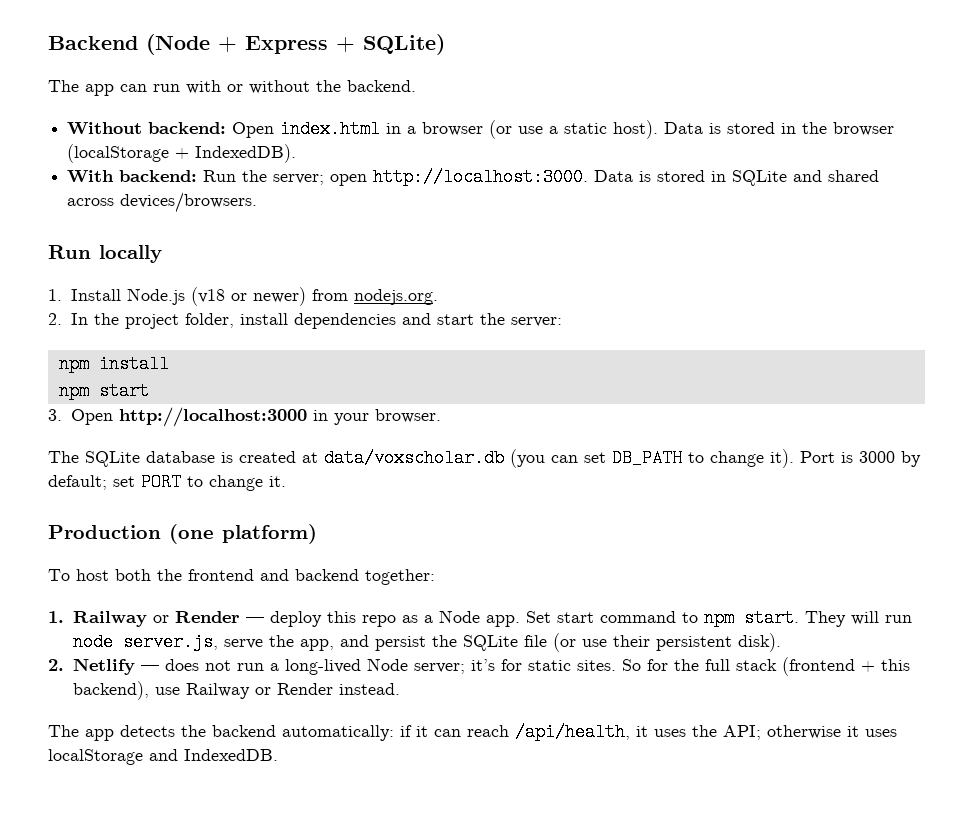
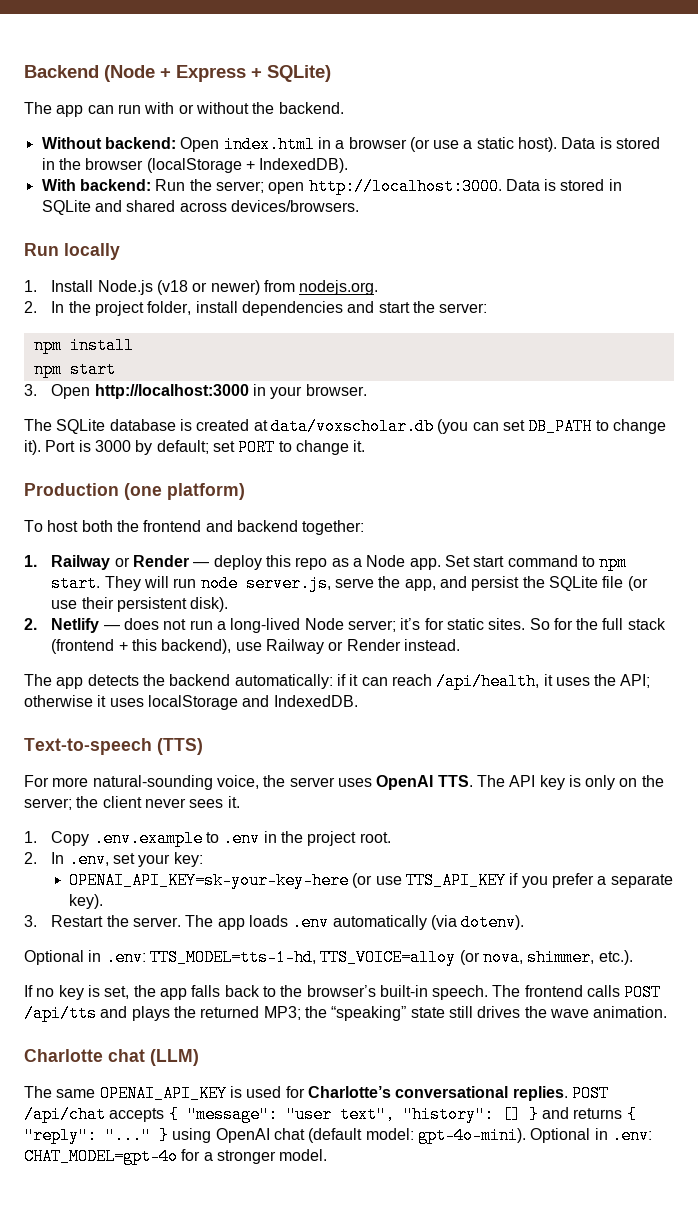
+ Text-to-speech (TTS)
+ For more natural-sounding voice, the server uses OpenAI TTS. The API key is only on the server; the client never sees it.
+ 1. Copy .env.example to .env in the project root.
+ 2. In .env, set your key:
+ OPENAI_API_KEY=sk-your-key-here (or use TTS_API_KEY if you prefer a separate key).
+ 3. Restart the server. The app loads .env automatically (via dotenv).
+ Optional in .env: TTS_MODEL=tts-1-hd, TTS_VOICE=alloy (or nova, shimmer, etc.).
+ If no key is set, the app falls back to the browser’s built-in speech. The frontend calls POST /api/tts and plays the returned MP3; the “speaking” state still drives the wave animation.
+ Charlotte chat (LLM)
+ The same OPENAI_API_KEY is used for Charlotte’s conversational replies. POST /api/chat accepts { "message": "user text", "history": [] } and returns { "reply": "..." } using OpenAI chat (default model: gpt-4o-mini). Optional in .env: CHAT_MODEL=gpt-4o for a stronger model.

